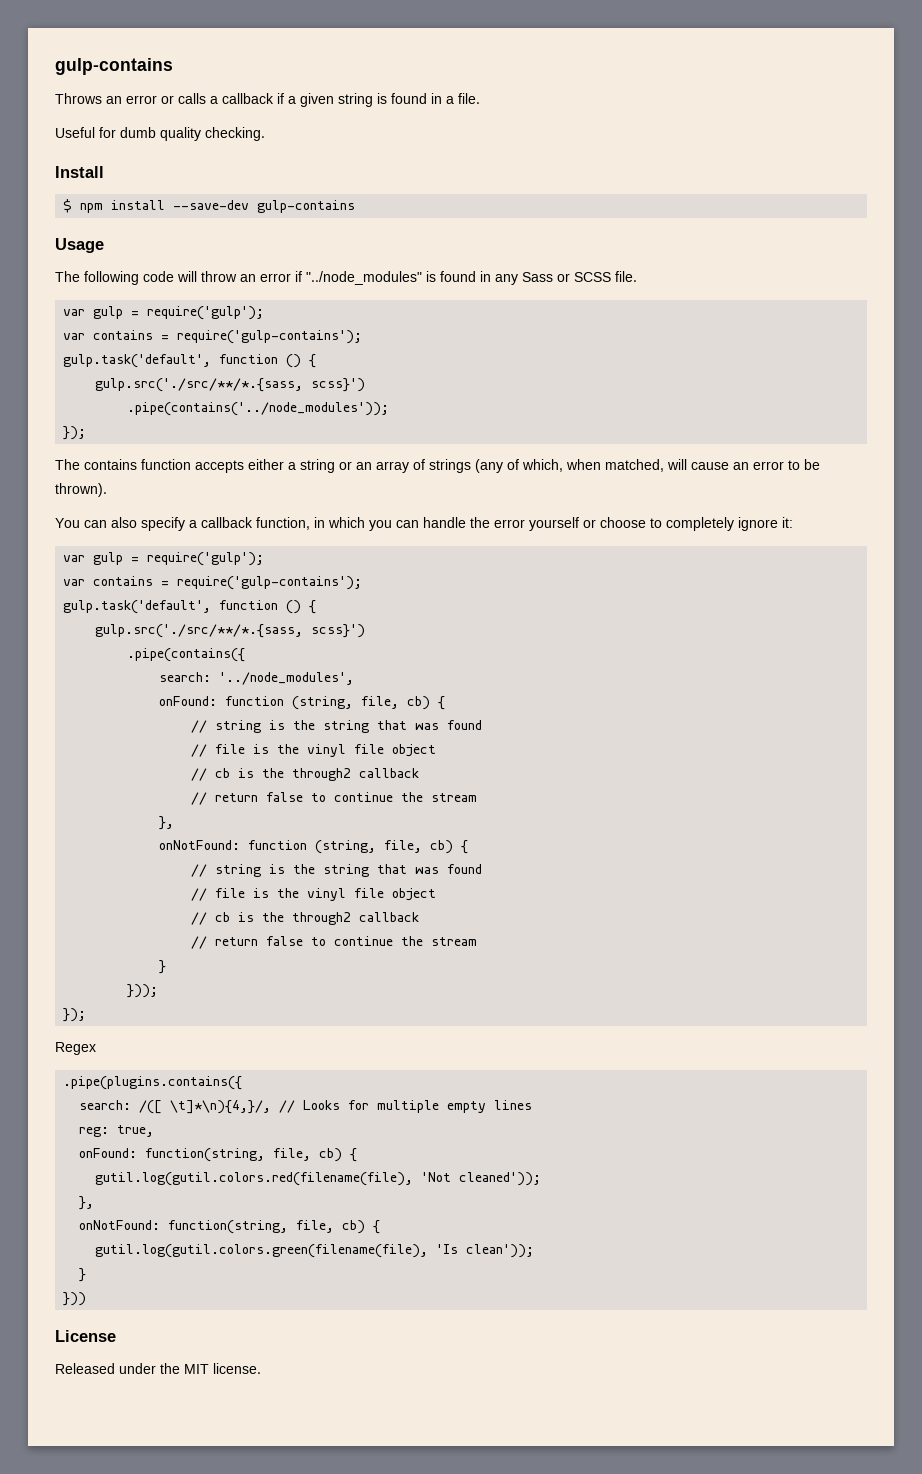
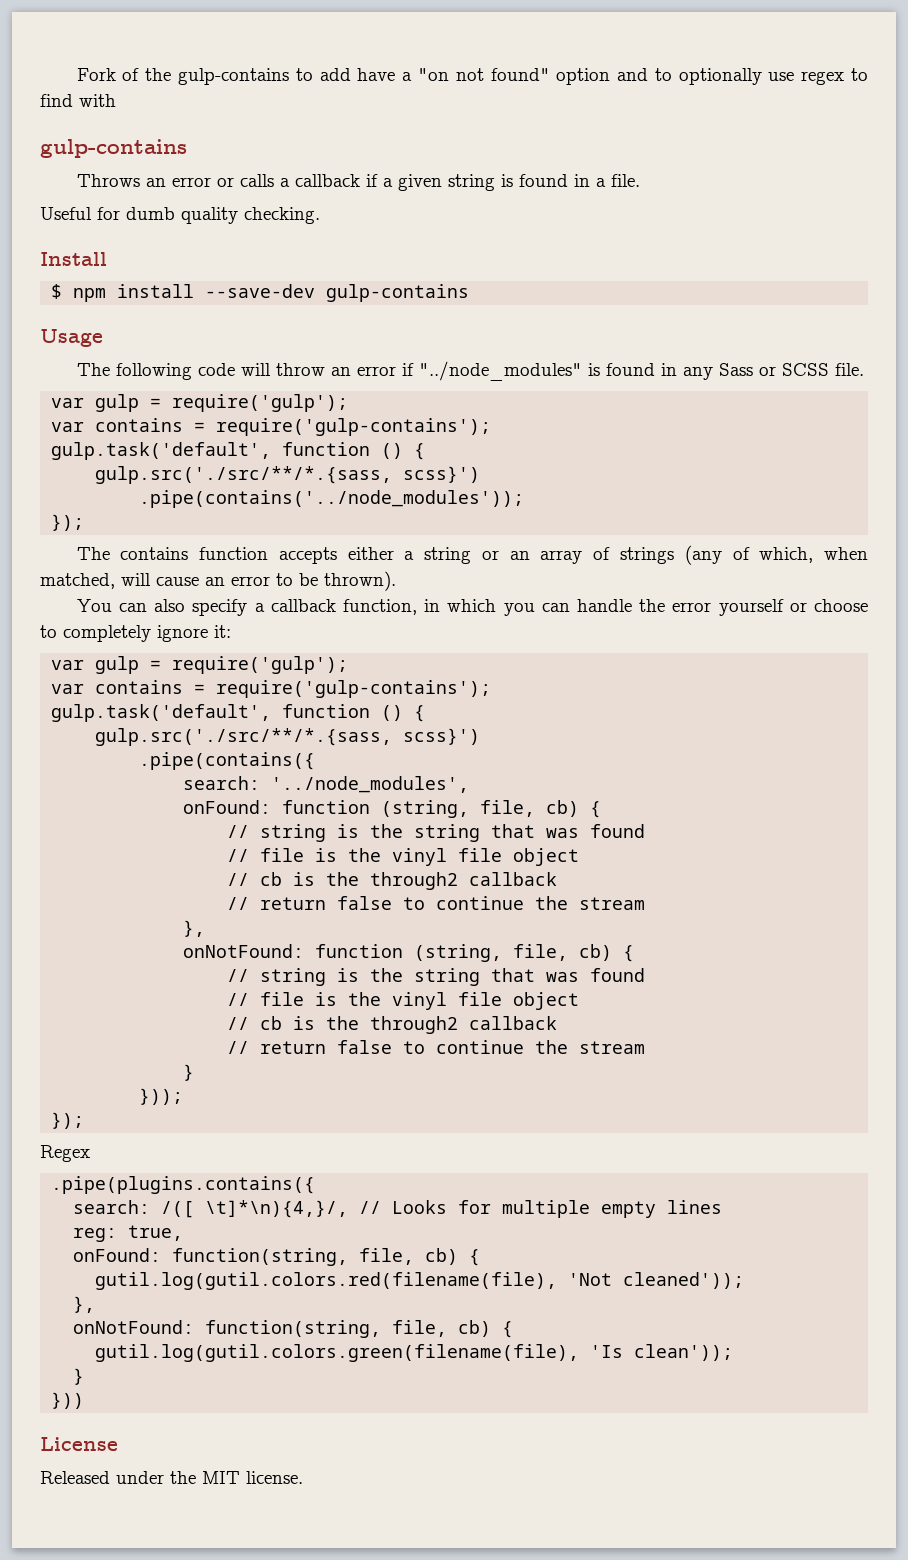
+ Fork of the gulp-contains to add have a "on not found" option and to optionally use regex to find with

